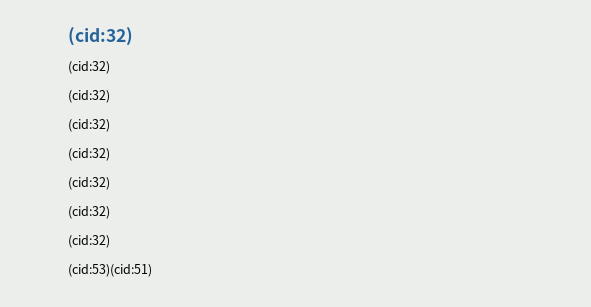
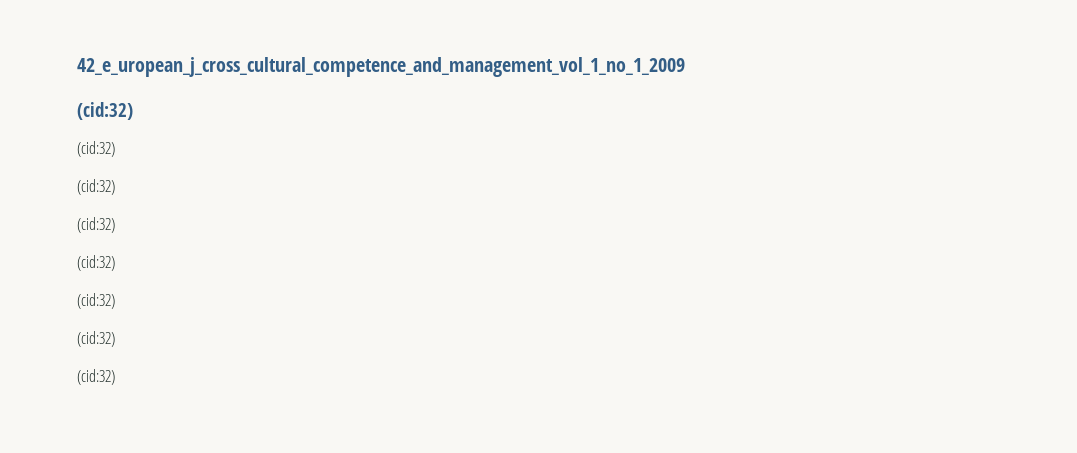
+ 42_e_uropean_j_cross_cultural_competence_and_management_vol_1_no_1_2009
- (cid:53)(cid:51)

